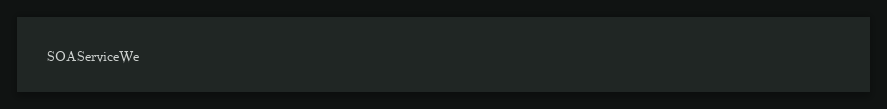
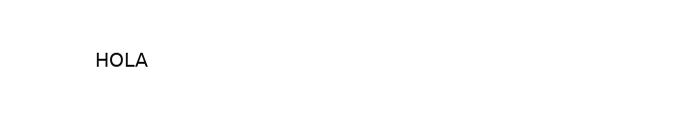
- SOAServiceWe
+ HOLA

